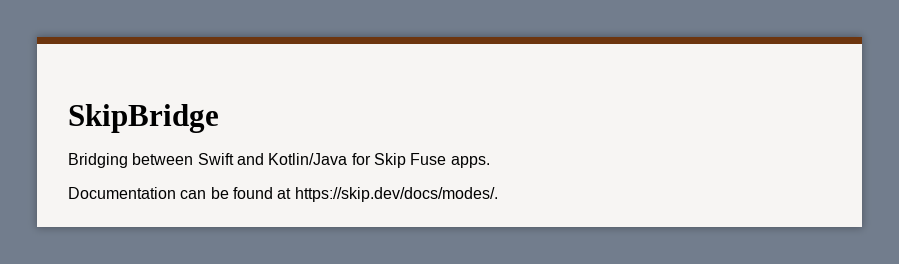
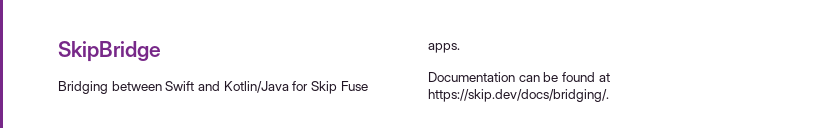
- Documentation can be found at https://skip.dev/docs/modes/.
+ Documentation can be found at https://skip.dev/docs/bridging/.

